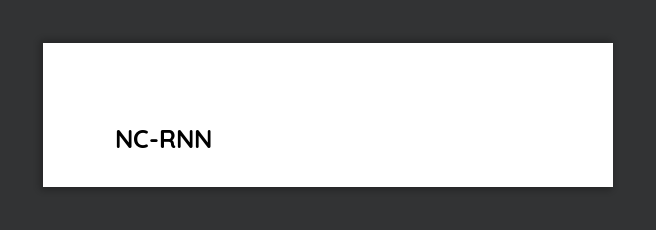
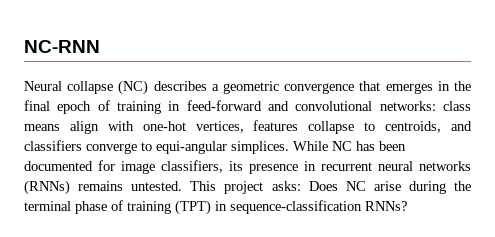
+ Neural collapse (NC) describes a geometric convergence that emerges in the final epoch of training in feed-forward and convolutional networks: class means align with one-hot vertices, features collapse to centroids, and classifiers converge to equi-angular simplices. While NC has been documented for image classifiers, its presence in recurrent neural networks (RNNs) remains untested. This project asks: Does NC arise during the terminal phase of training (TPT) in sequence-classification RNNs?

